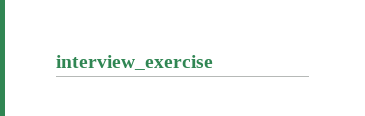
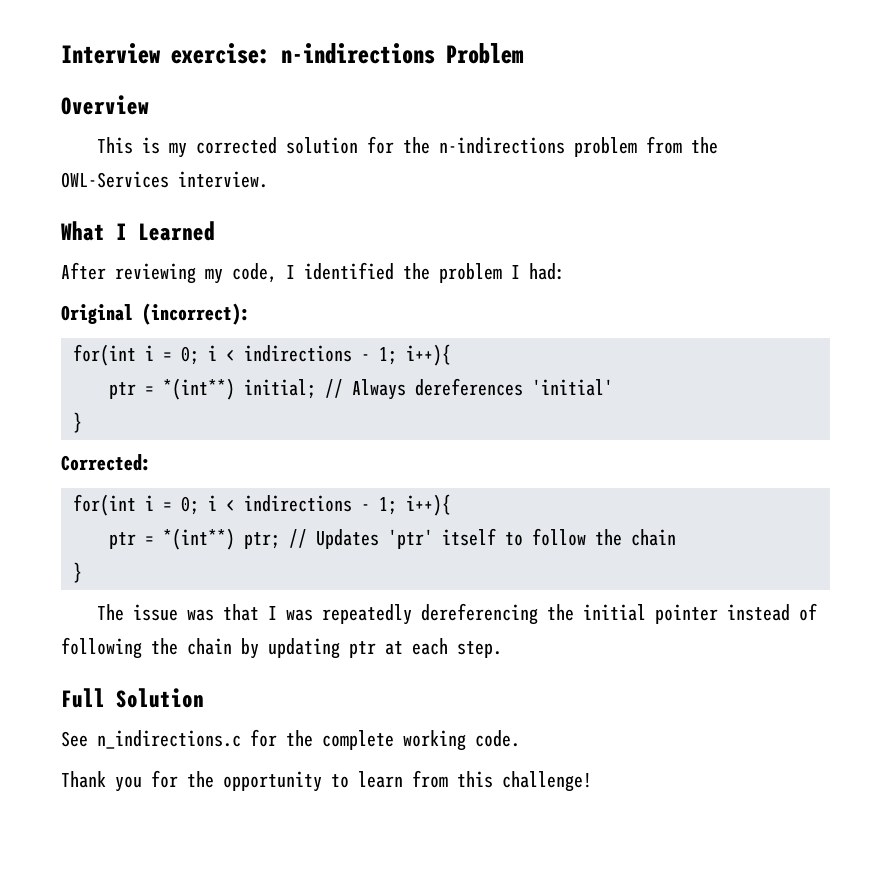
- interview_exercise
+ Interview exercise: n-indirections Problem
+ Overview
+ This is my corrected solution for the n-indirections problem from the OWL-Services interview.
+ What I Learned
+ After reviewing my code, I identified the problem I had:
+ Original (incorrect):
+ for(int i = 0; i < indirections - 1; i++){
+ ptr = *(int**) initial; // Always dereferences 'initial'
+ }
+ Corrected:
+ for(int i = 0; i < indirections - 1; i++){
+ ptr = *(int**) ptr; // Updates 'ptr' itself to follow the chain
+ }
+ The issue was that I was repeatedly dereferencing the initial pointer instead of following the chain by updating ptr at each step.
+ Full Solution
+ See n_indirections.c for the complete working code.
+ Thank you for the opportunity to learn from this challenge!

